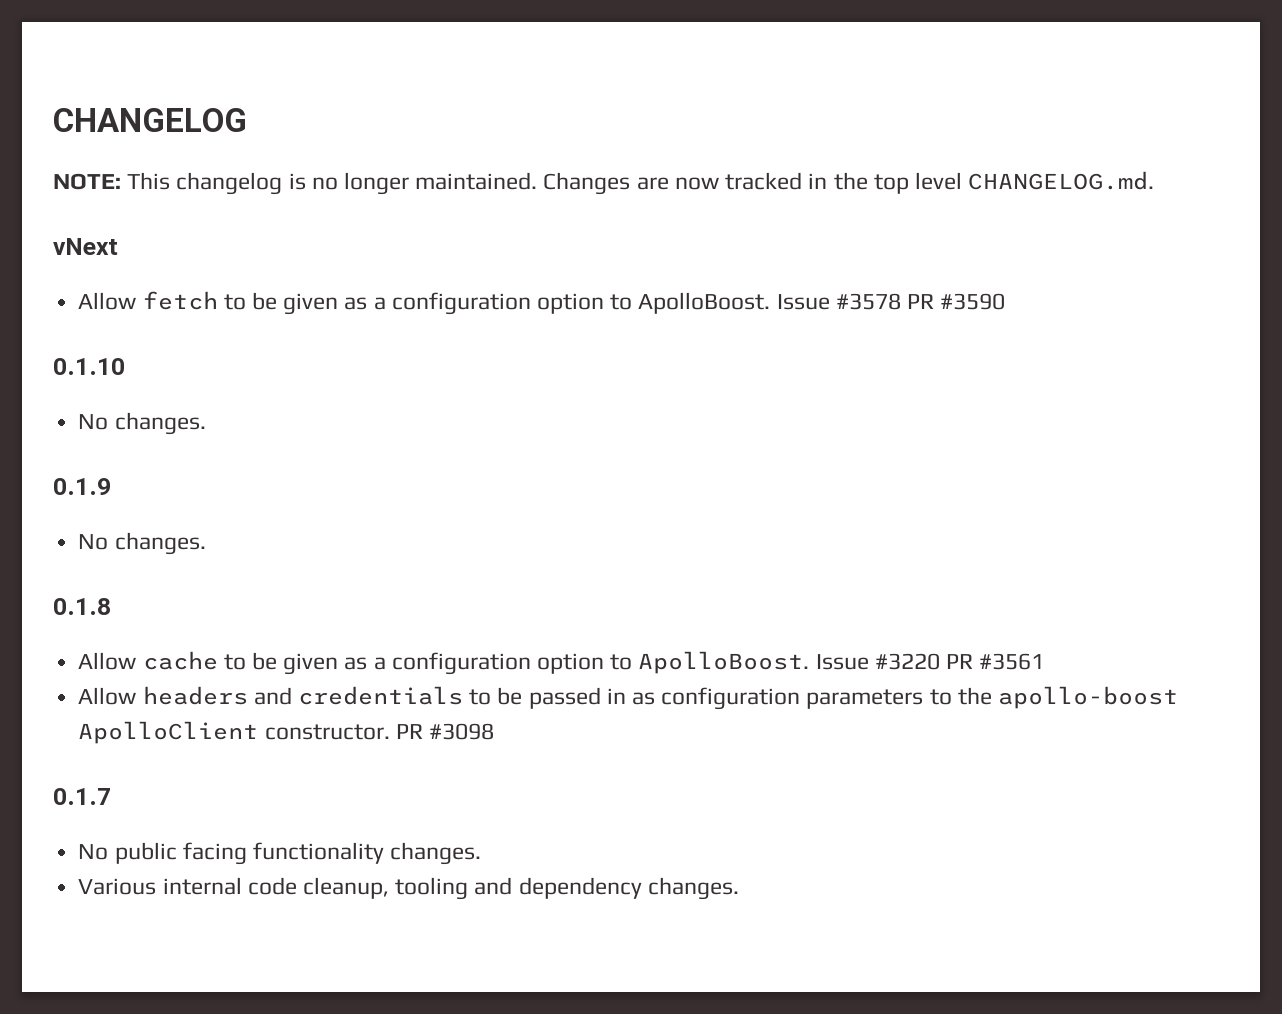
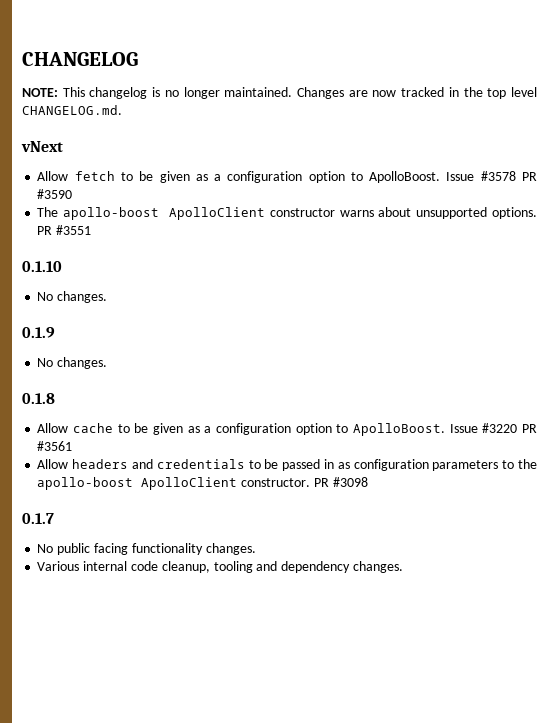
+ The apollo-boost ApolloClient constructor warns about unsupported options. PR #3551

